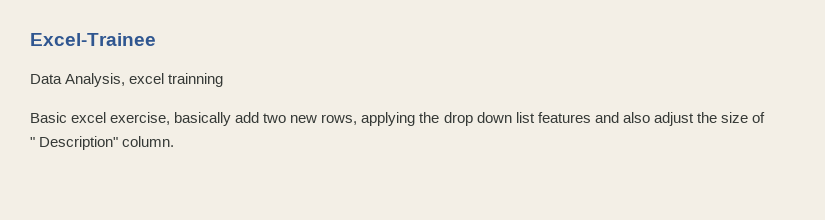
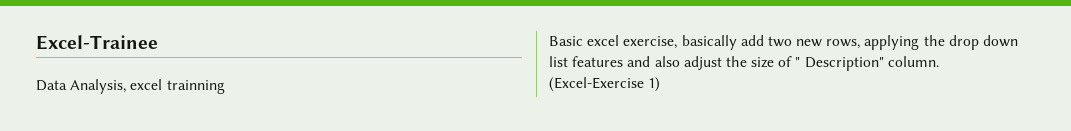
+ (Excel-Exercise 1)

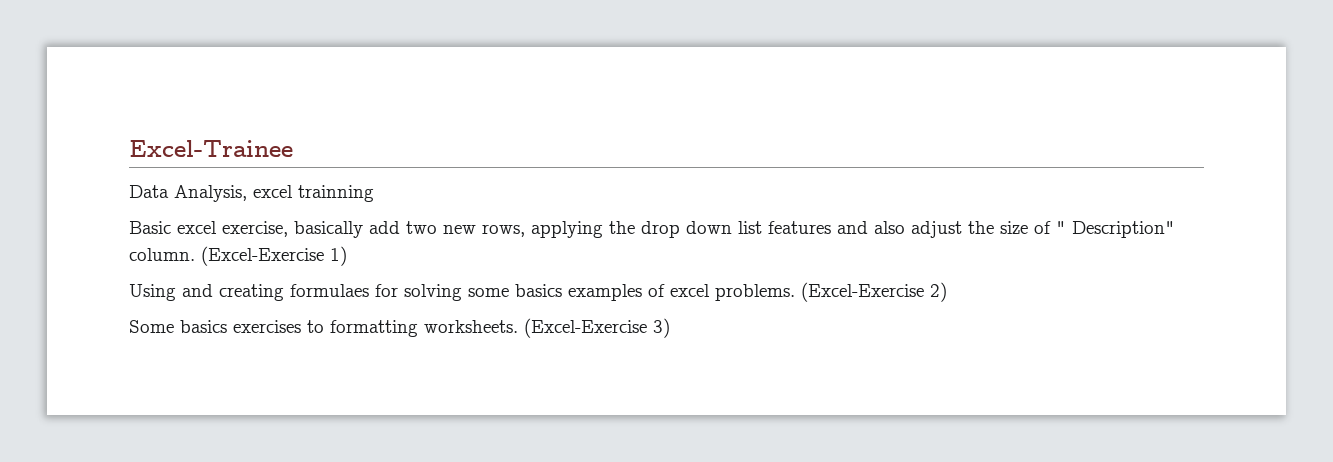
+ Using and creating formulaes for solving some basics examples of excel problems. (Excel-Exercise 2)
+ Some basics exercises to formatting worksheets. (Excel-Exercise 3)

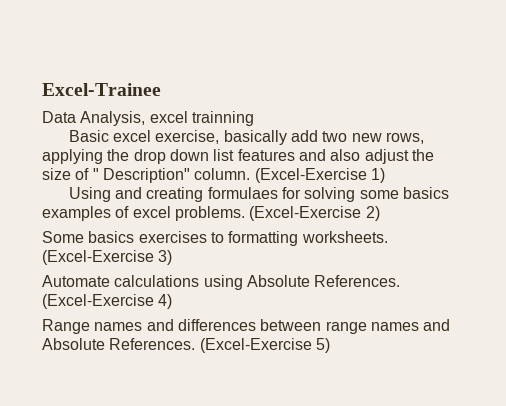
+ Automate calculations using Absolute References. (Excel-Exercise 4)
+ Range names and differences between range names and Absolute References. (Excel-Exercise 5)

